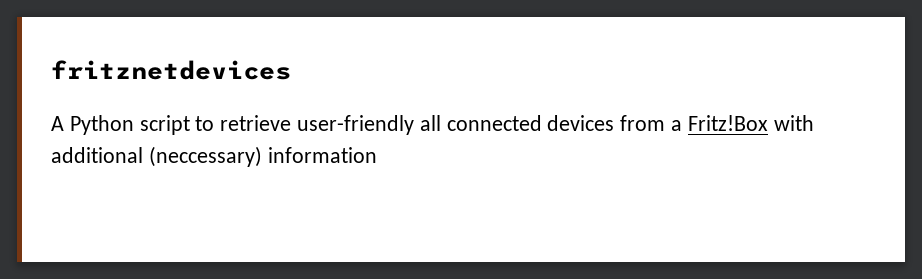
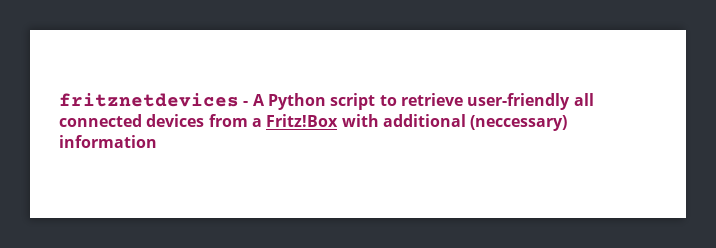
- fritznetdevices
- A Python script to retrieve user-friendly all connected devices from a Fritz!Box with additional (neccessary) information
+ fritznetdevices - A Python script to retrieve user-friendly all connected devices from a Fritz!Box with additional (neccessary) information

